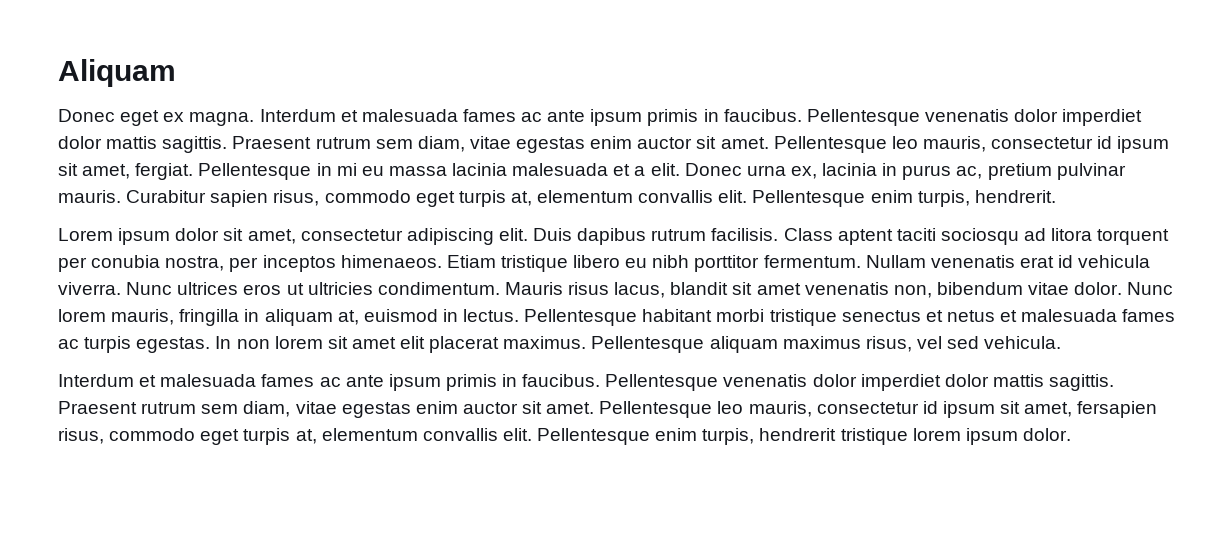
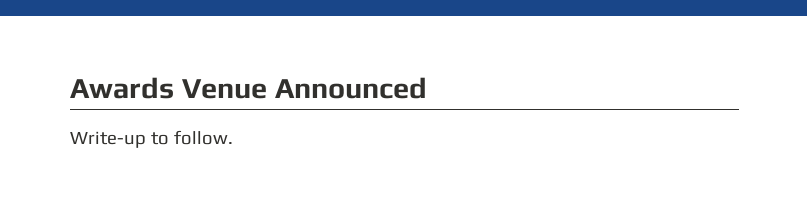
- Aliquam
- Donec eget ex magna. Interdum et malesuada fames ac ante ipsum primis in faucibus. Pellentesque venenatis dolor imperdiet dolor mattis sagittis. Praesent rutrum sem diam, vitae egestas enim auctor sit amet. Pellentesque leo mauris, consectetur id ipsum sit amet, fergiat. Pellentesque in mi eu massa lacinia malesuada et a elit. Donec urna ex, lacinia in purus ac, pretium pulvinar mauris. Curabitur sapien risus, commodo eget turpis at, elementum convallis elit. Pellentesque enim turpis, hendrerit.
- Lorem ipsum dolor sit amet, consectetur adipiscing elit. Duis dapibus rutrum facilisis. Class aptent taciti sociosqu ad litora torquent per conubia nostra, per inceptos himenaeos. Etiam tristique libero eu nibh porttitor fermentum. Nullam venenatis erat id vehicula viverra. Nunc ultrices eros ut ultricies condimentum. Mauris risus lacus, blandit sit amet venenatis non, bibendum vitae dolor. Nunc lorem mauris, fringilla in aliquam at, euismod in lectus. Pellentesque habitant morbi tristique senectus et netus et malesuada fames ac turpis egestas. In non lorem sit amet elit placerat maximus. Pellentesque aliquam maximus risus, vel sed vehicula.
- Interdum et malesuada fames ac ante ipsum primis in faucibus. Pellentesque venenatis dolor imperdiet dolor mattis sagittis. Praesent rutrum sem diam, vitae egestas enim auctor sit amet. Pellentesque leo mauris, consectetur id ipsum sit amet, fersapien risus, commodo eget turpis at, elementum convallis elit. Pellentesque enim turpis, hendrerit tristique lorem ipsum dolor.
+ Awards Venue Announced
+ Write-up to follow.

